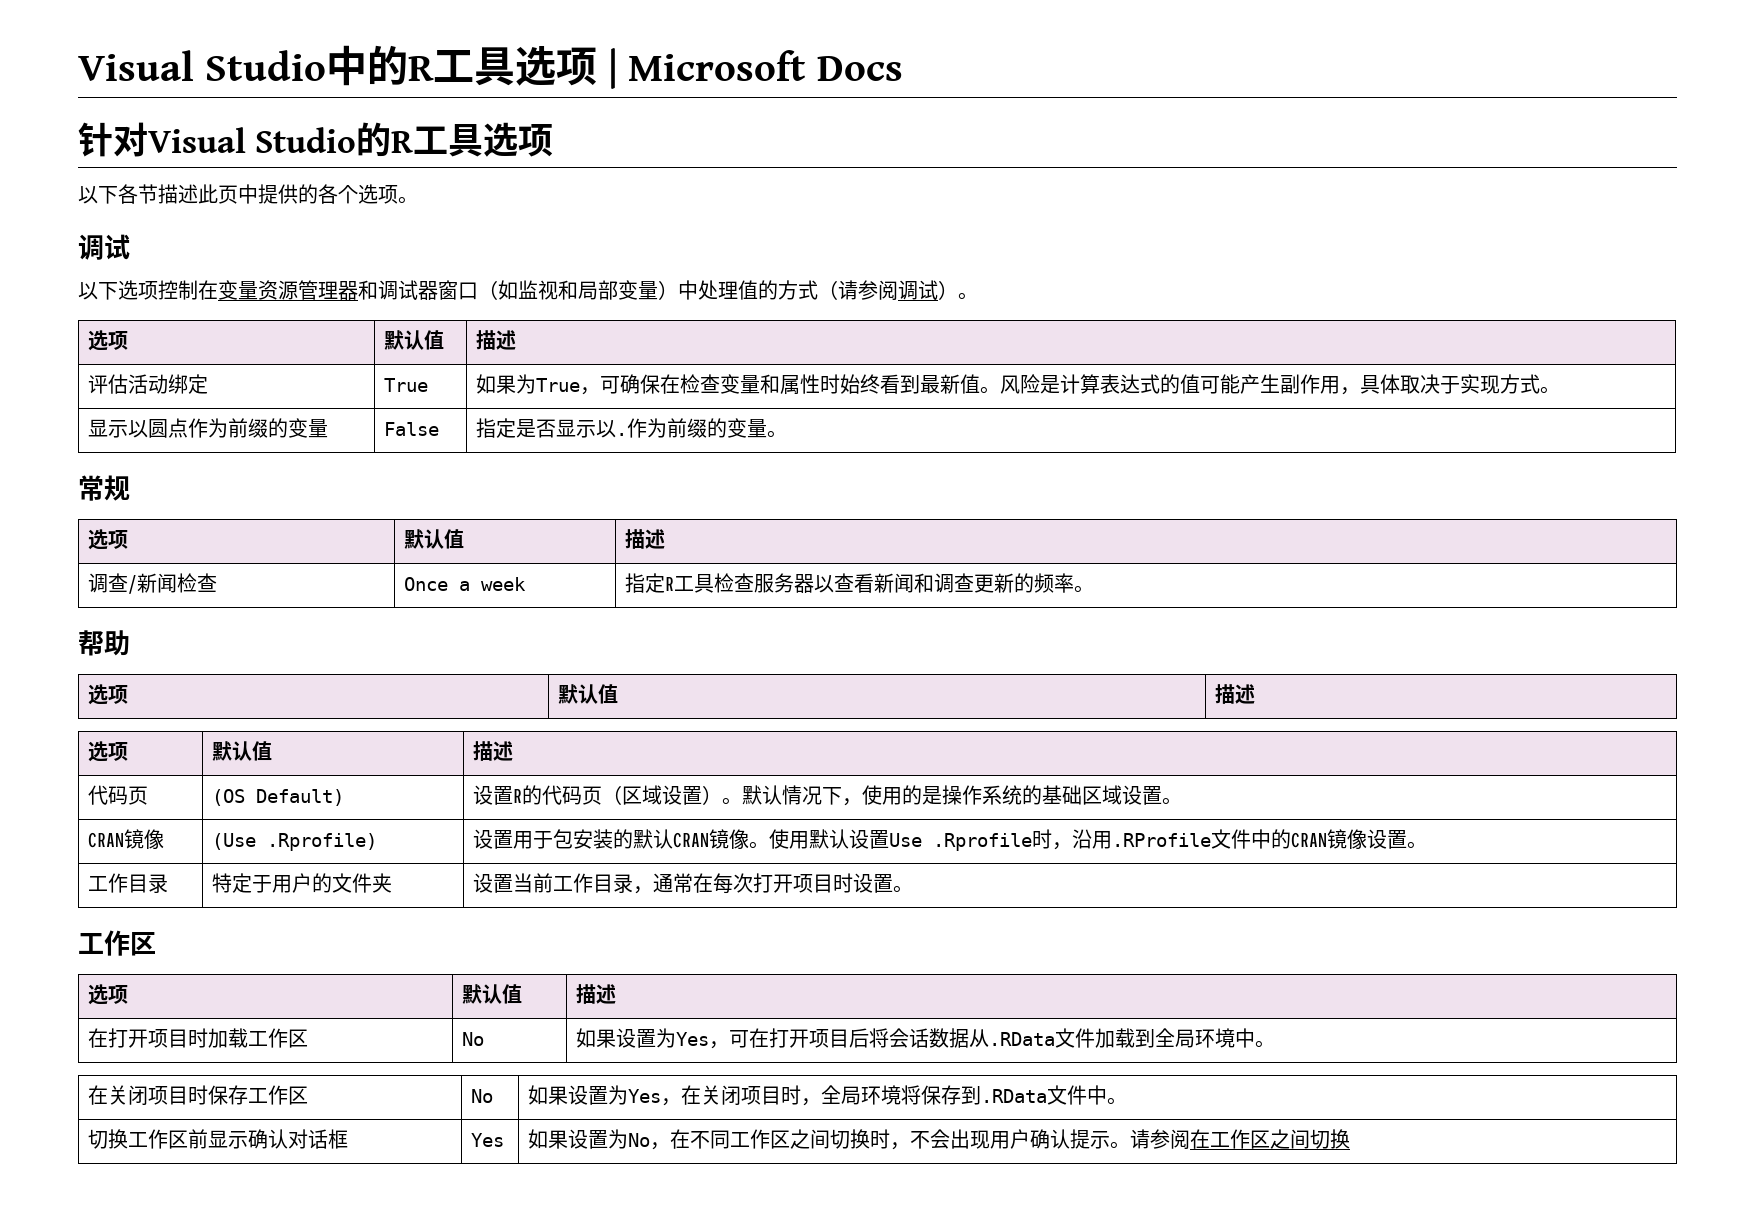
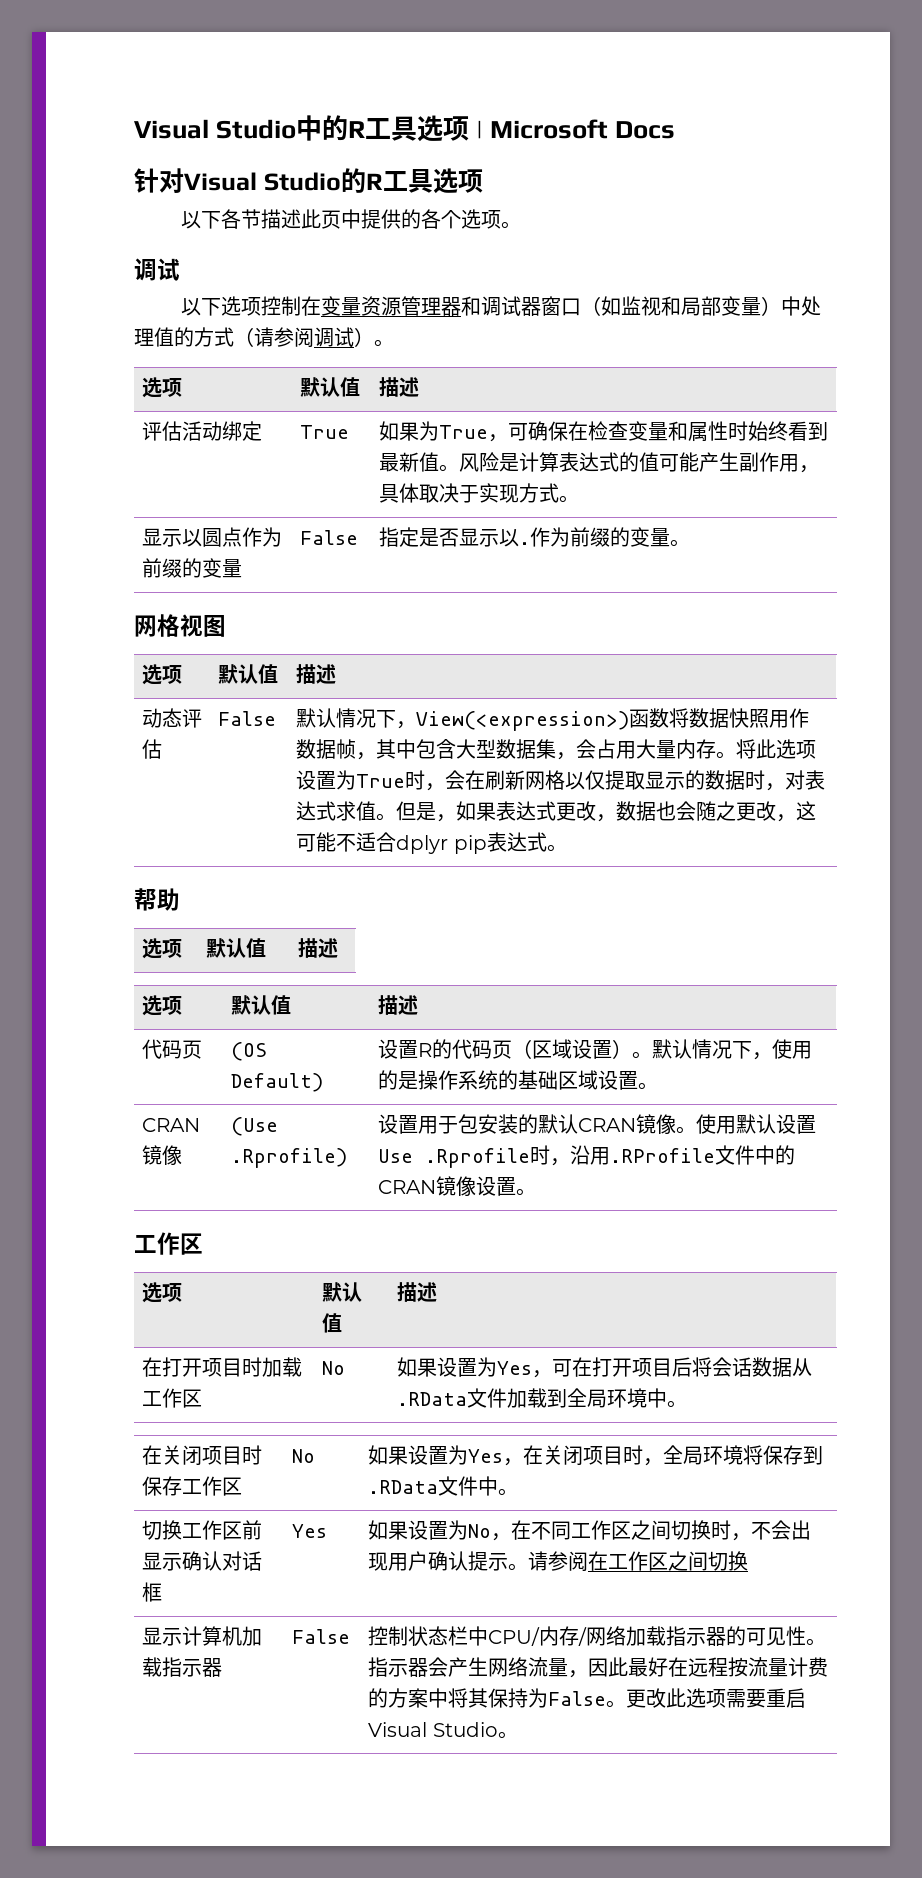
- 常规
+ 网格视图
  选项 | 默认值 | 描述
- 调查/新闻检查 | Once a week | 指定R工具检查服务器以查看新闻和调查更新的频率。
+ 动态评估 | False | 默认情况下，View(<expression>)函数将数据快照用作数据帧，其中包含大型数据集，会占用大量内存。将此选项设置为True时，会在刷新网格以仅提取显示的数据时，对表达式求值。但是，如果表达式更改，数据也会随之更改，这可能不适合dplyr pip表达式。
- 工作目录 | 特定于用户的文件夹 | 设置当前工作目录，通常在每次打开项目时设置。
+ 显示计算机加载指示器 | False | 控制状态栏中CPU/内存/网络加载指示器的可见性。指示器会产生网络流量，因此最好在远程按流量计费的方案中将其保持为False。更改此选项需要重启Visual Studio。

